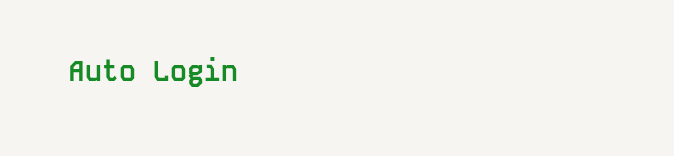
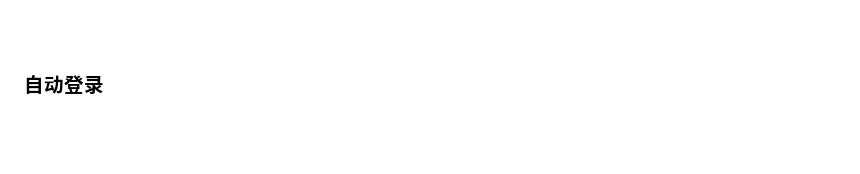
- Auto Login
+ 自动登录

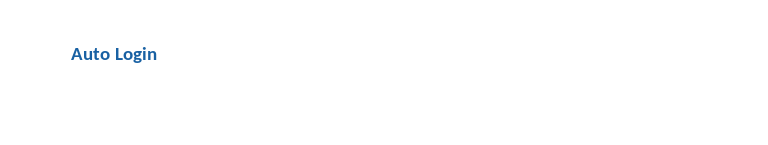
- 自动登录
+ Auto Login

